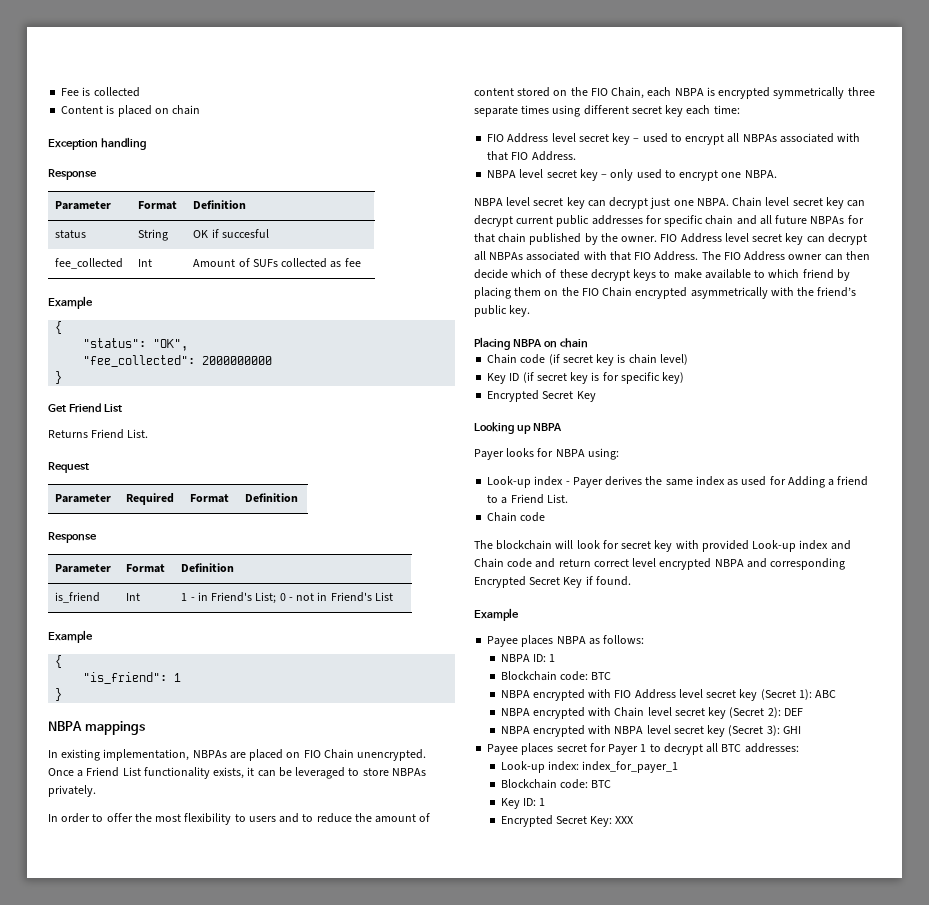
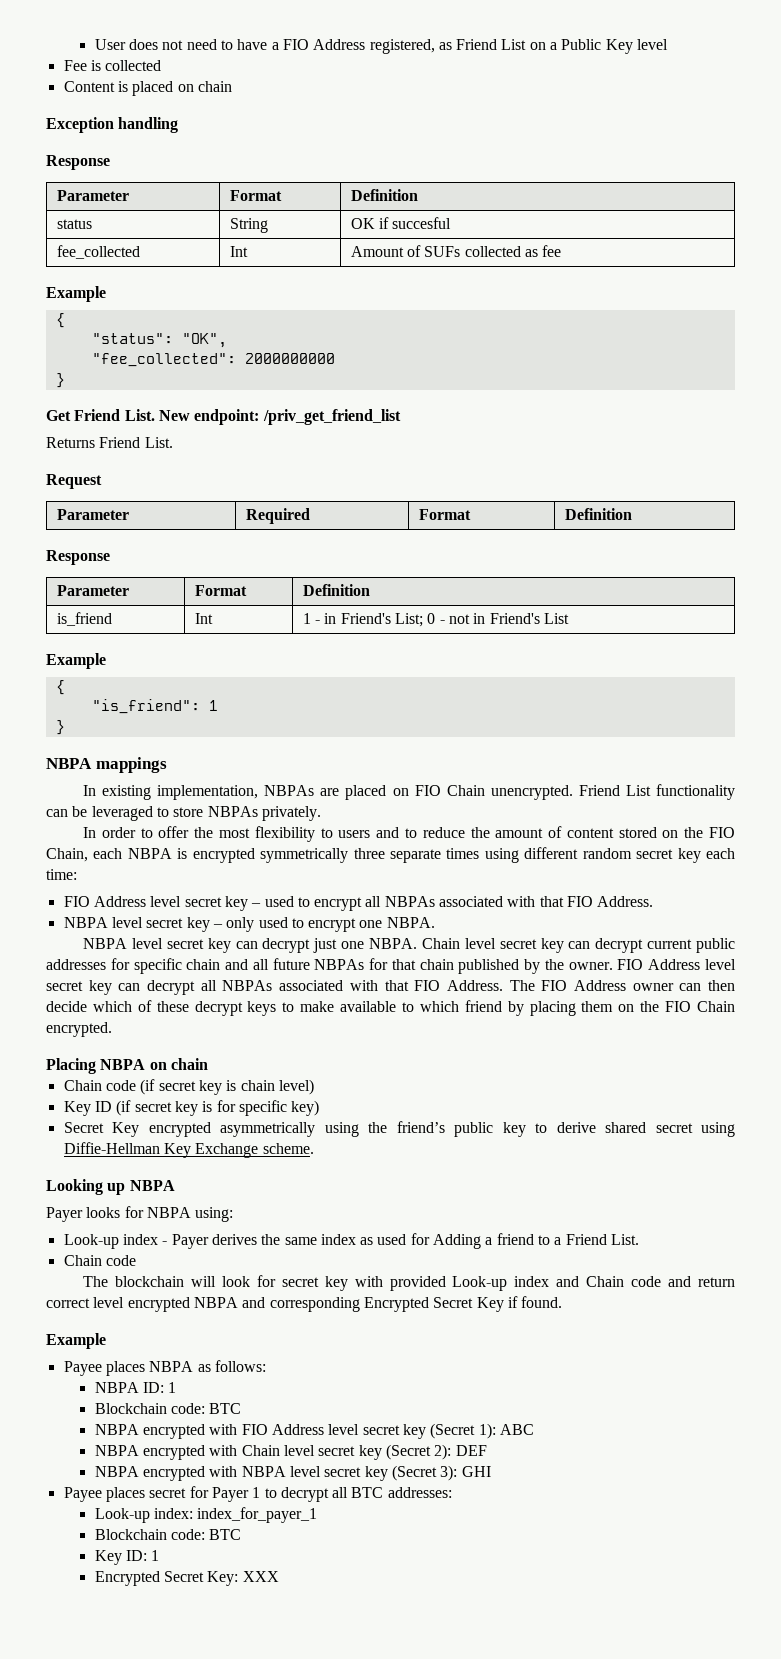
+ User does not need to have a FIO Address registered, as Friend List on a Public Key level
- Get Friend List
+ Get Friend List. New endpoint: /priv_get_friend_list
- Once a Friend List functionality exists, it can be leveraged to store NBPAs privately.
+ Friend List functionality can be leveraged to store NBPAs privately.
- In order to offer the most flexibility to users and to reduce the amount of content stored on the FIO Chain, each NBPA is encrypted symmetrically three separate times using different secret key each time:
+ In order to offer the most flexibility to users and to reduce the amount of content stored on the FIO Chain, each NBPA is encrypted symmetrically three separate times using different random secret key each time:
- The FIO Address owner can then decide which of these decrypt keys to make available to which friend by placing them on the FIO Chain encrypted asymmetrically with the friend’s public key.
+ The FIO Address owner can then decide which of these decrypt keys to make available to which friend by placing them on the FIO Chain encrypted.
  Key ID (if secret key is for specific key)
- Encrypted Secret Key
+ Secret Key encrypted asymmetrically using the friend’s public key to derive shared secret using Diffie-Hellman Key Exchange scheme.

